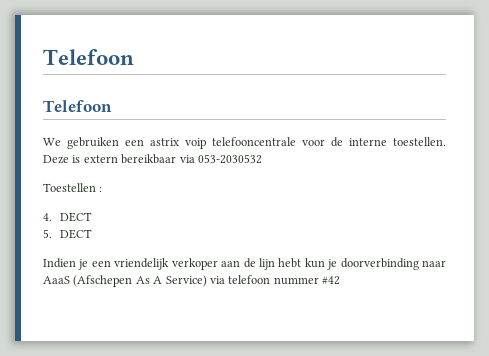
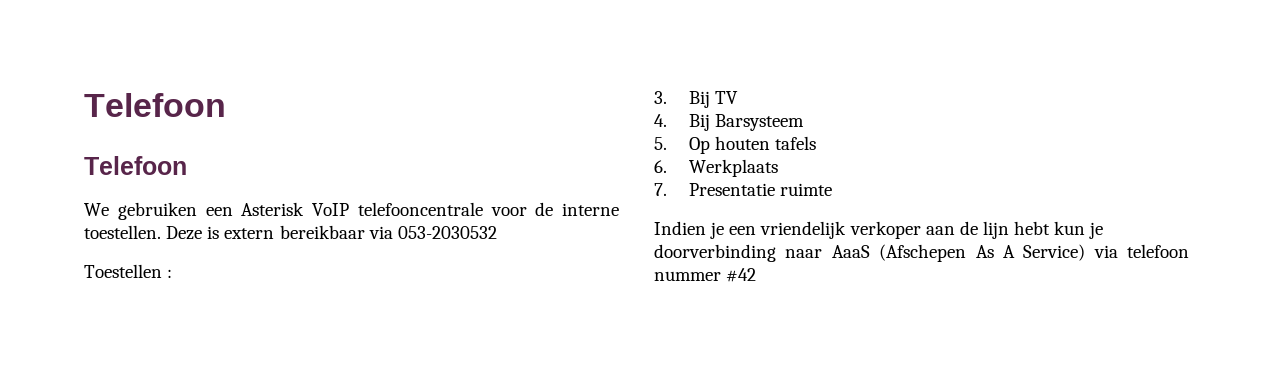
- We gebruiken een astrix voip telefooncentrale voor de interne toestellen.
+ We gebruiken een Asterisk VoIP telefooncentrale voor de interne toestellen.
- 4. DECT
- 5. DECT
+ 3. Bij TV
+ 4. Bij Barsysteem
+ 5. Op houten tafels
+ 6. Werkplaats
+ 7. Presentatie ruimte

